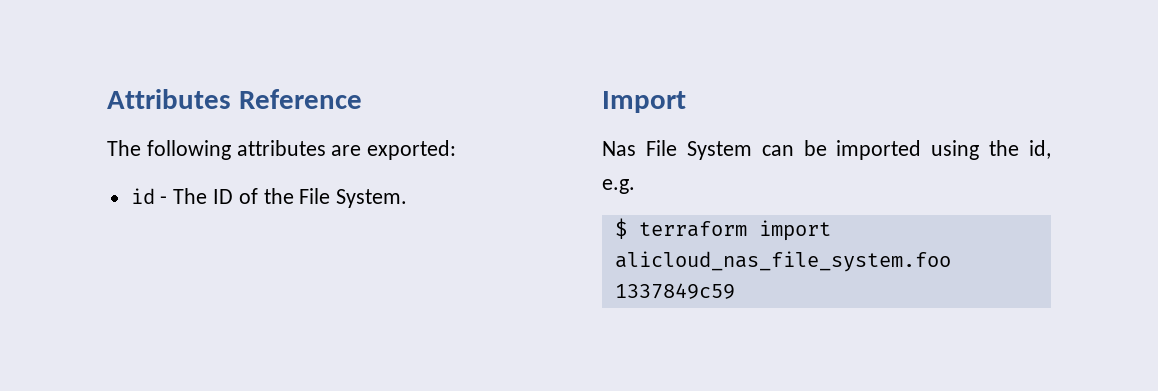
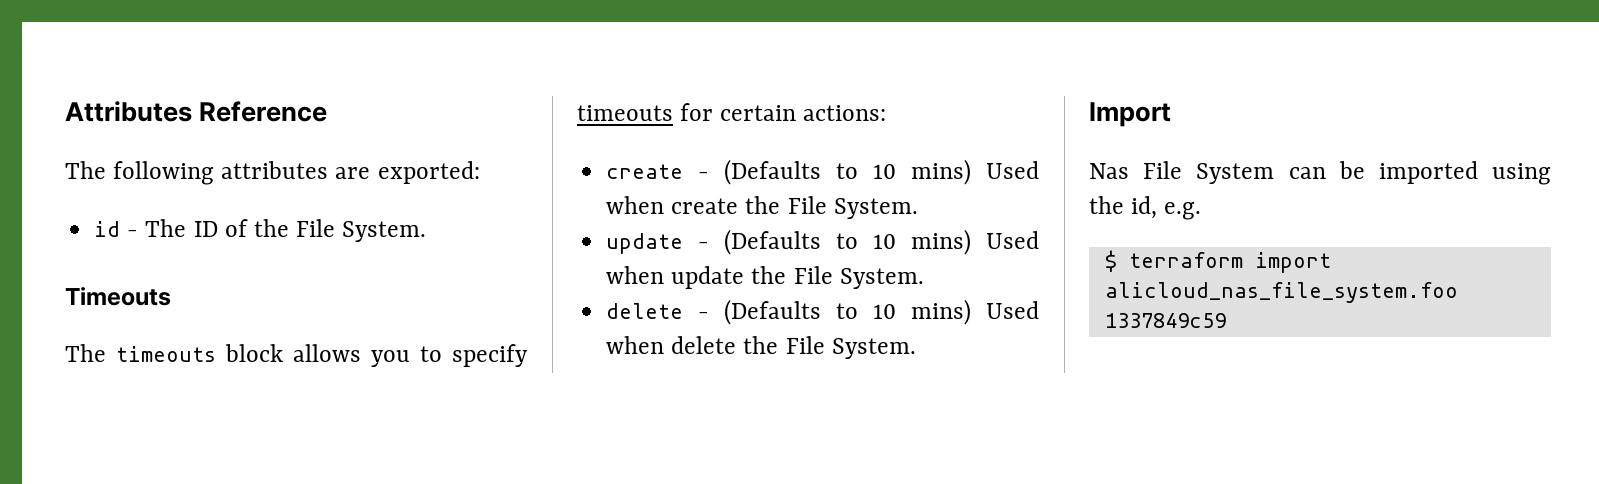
+ Timeouts
+ The timeouts block allows you to specify timeouts for certain actions:
+ create - (Defaults to 10 mins) Used when create the File System.
+ update - (Defaults to 10 mins) Used when update the File System.
+ delete - (Defaults to 10 mins) Used when delete the File System.

